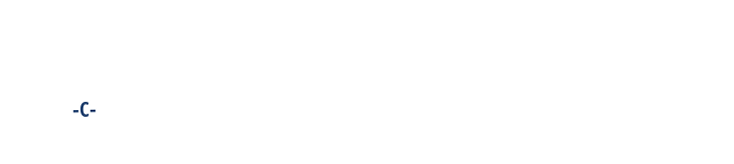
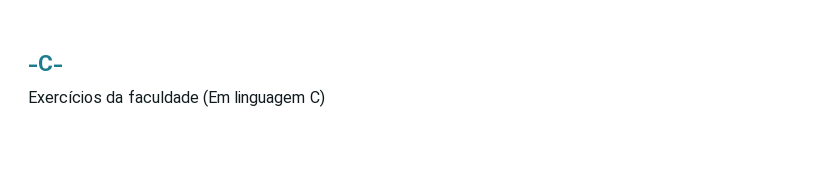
+ Exercícios da faculdade (Em linguagem C)

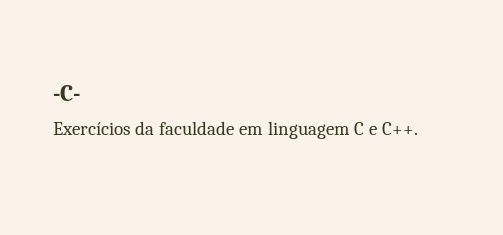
- Exercícios da faculdade (Em linguagem C)
+ Exercícios da faculdade em linguagem C e C++.

